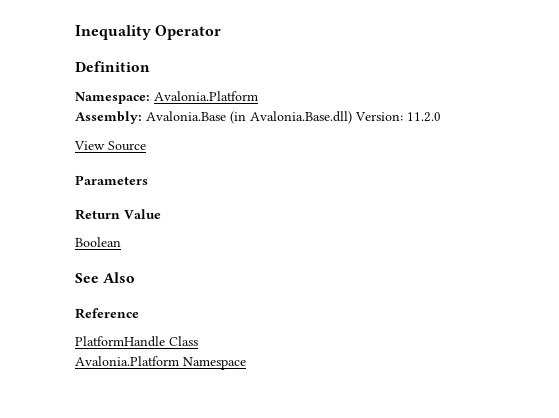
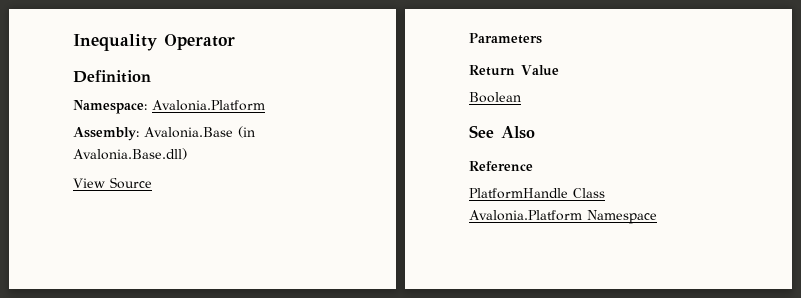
- Assembly: Avalonia.Base (in Avalonia.Base.dll) Version: 11.2.0
+ Assembly: Avalonia.Base (in Avalonia.Base.dll)

